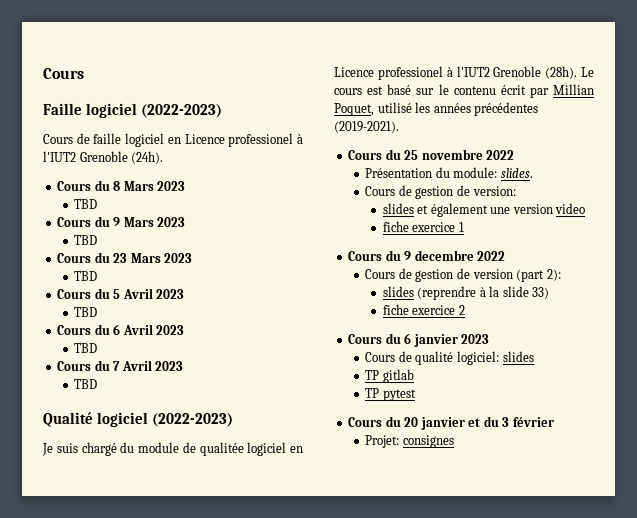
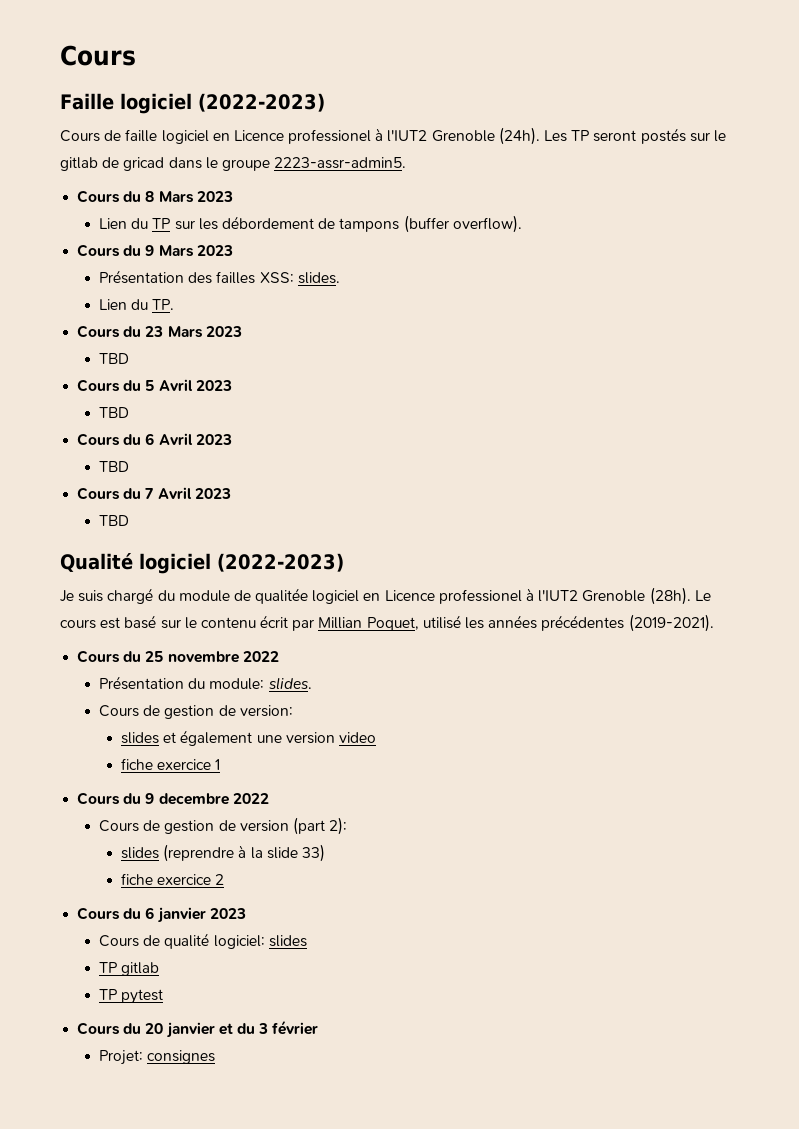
+ Les TP seront postés sur le gitlab de gricad dans le groupe 2223-assr-admin5.
  Cours du 8 Mars 2023
- TBD
+ Lien du TP sur les débordement de tampons (buffer overflow).
  Cours du 9 Mars 2023
- TBD
+ Présentation des failles XSS: slides.
+ Lien du TP.

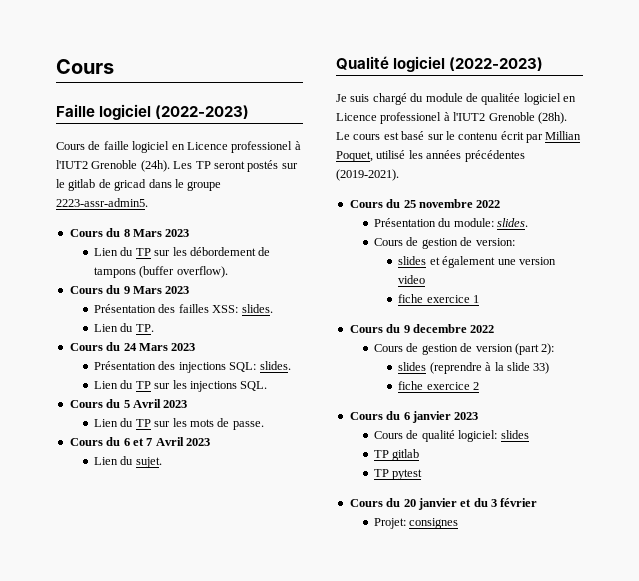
- Cours du 23 Mars 2023
- TBD
+ Cours du 24 Mars 2023
+ Présentation des injections SQL: slides.
+ Lien du TP sur les injections SQL.
  Cours du 5 Avril 2023
- TBD
- Cours du 6 Avril 2023
- TBD
- Cours du 7 Avril 2023
- TBD
+ Lien du TP sur les mots de passe.
+ Cours du 6 et 7 Avril 2023
+ Lien du sujet.

